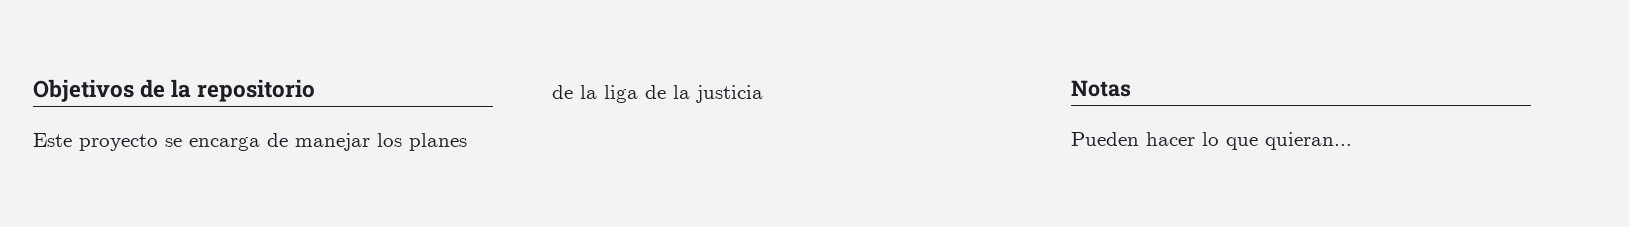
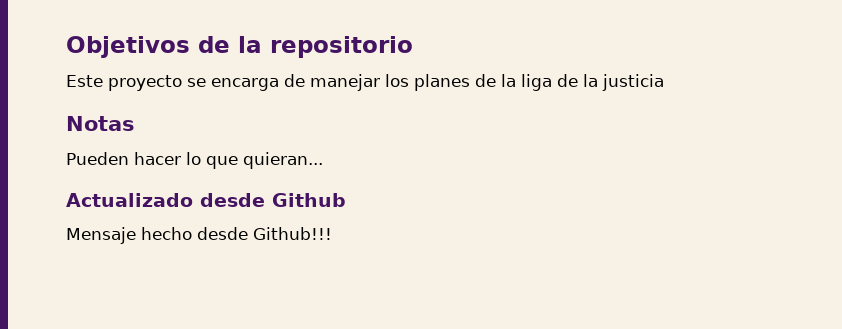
+ Actualizado desde Github
+ Mensaje hecho desde Github!!!

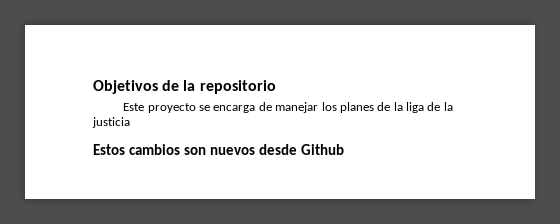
- Notas
- Pueden hacer lo que quieran...
- Actualizado desde Github
- Mensaje hecho desde Github!!!
+ Estos cambios son nuevos desde Github

